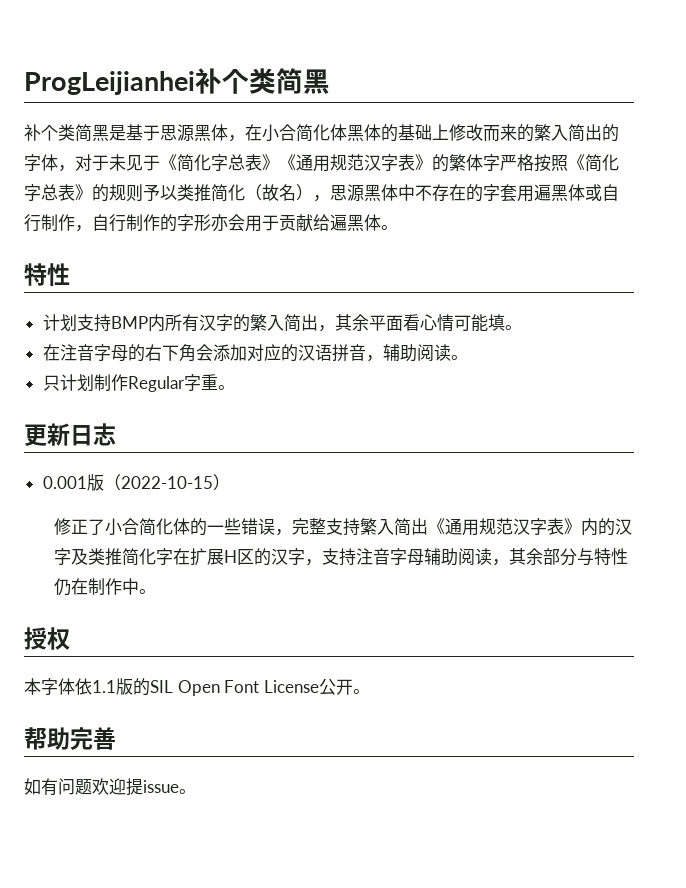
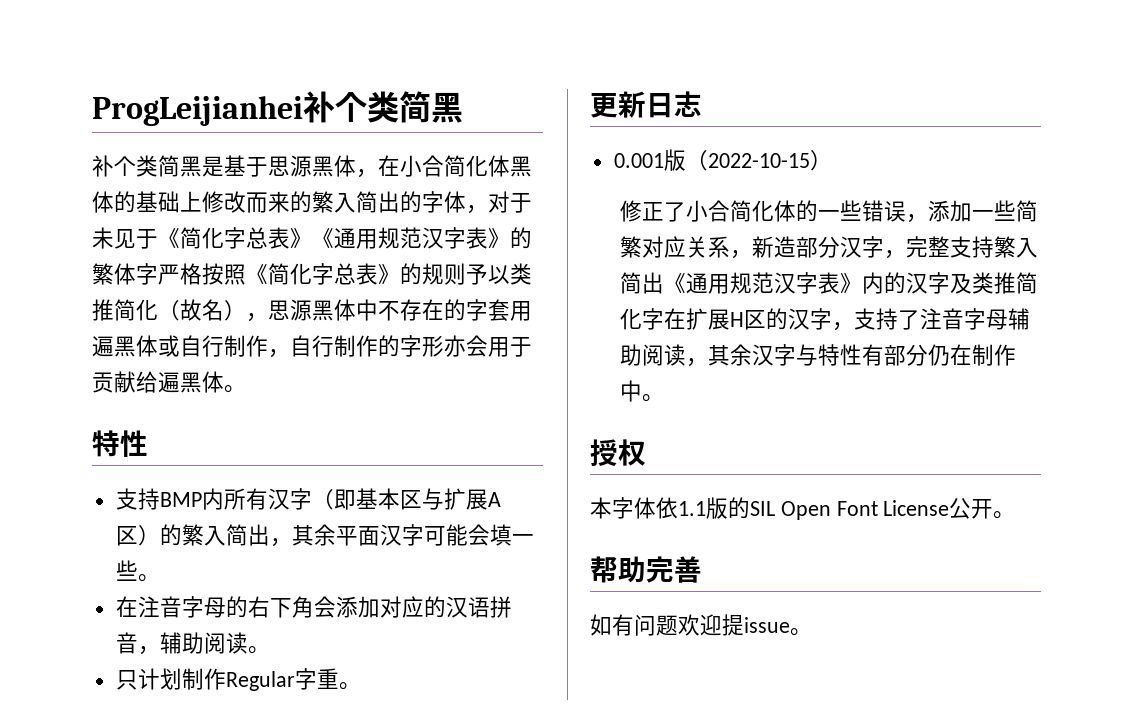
- 计划支持BMP内所有汉字的繁入简出，其余平面看心情可能填。
+ 支持BMP内所有汉字（即基本区与扩展A区）的繁入简出，其余平面汉字可能会填一些。
- 修正了小合简化体的一些错误，完整支持繁入简出《通用规范汉字表》内的汉字及类推简化字在扩展H区的汉字，支持注音字母辅助阅读，其余部分与特性仍在制作中。
+ 修正了小合简化体的一些错误，添加一些简繁对应关系，新造部分汉字，完整支持繁入简出《通用规范汉字表》内的汉字及类推简化字在扩展H区的汉字，支持了注音字母辅助阅读，其余汉字与特性有部分仍在制作中。

